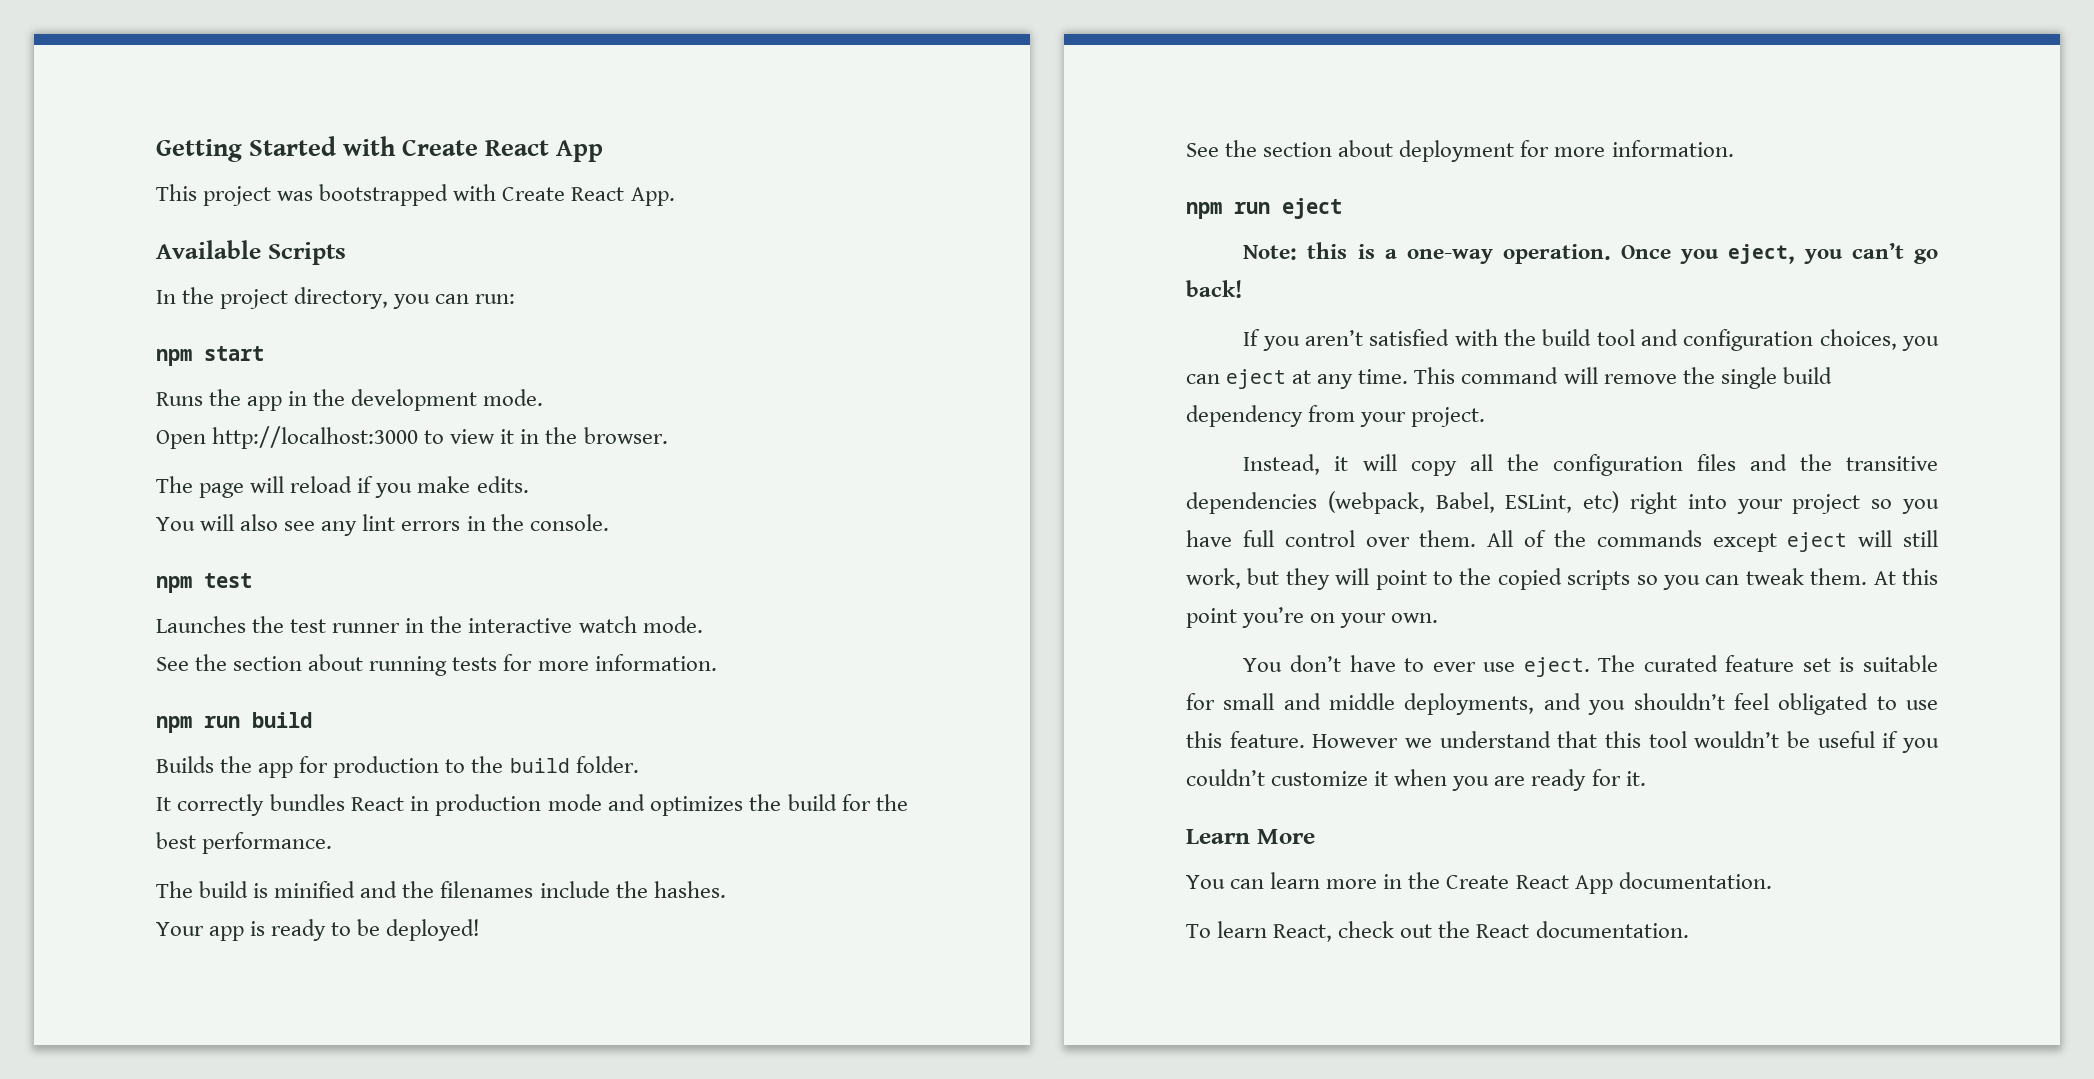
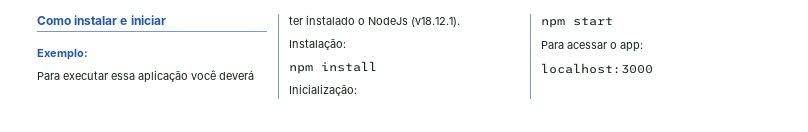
- Getting Started with Create React App
- This project was bootstrapped with Create React App.
- Available Scripts
- In the project directory, you can run:
+ Como instalar e iniciar
+ Exemplo:
+ Para executar essa aplicação você deverá ter instalado o NodeJs (v18.12.1).
+ Instalação:
+ npm install
+ Inicialização:
  npm start
- Runs the app in the development mode.
- Open http://localhost:3000 to view it in the browser.
- The page will reload if you make edits.
- You will also see any lint errors in the console.
- npm test
- Launches the test runner in the interactive watch mode.
- See the section about running tests for more information.
- npm run build
- Builds the app for production to the build folder.
- It correctly bundles React in production mode and optimizes the build for the best performance.
- The build is minified and the filenames include the hashes.
- Your app is ready to be deployed!
- See the section about deployment for more information.
- npm run eject
- Note: this is a one-way operation. Once you eject, you can’t go back!
- If you aren’t satisfied with the build tool and configuration choices, you can eject at any time. This command will remove the single build dependency from your project.
- Instead, it will copy all the configuration files and the transitive dependencies (webpack, Babel, ESLint, etc) right into your project so you have full control over them. All of the commands except eject will still work, but they will point to the copied scripts so you can tweak them. At this point you’re on your own.
- You don’t have to ever use eject. The curated feature set is suitable for small and middle deployments, and you shouldn’t feel obligated to use this feature. However we understand that this tool wouldn’t be useful if you couldn’t customize it when you are ready for it.
- Learn More
- You can learn more in the Create React App documentation.
- To learn React, check out the React documentation.
+ Para acessar o app:
+ localhost:3000

